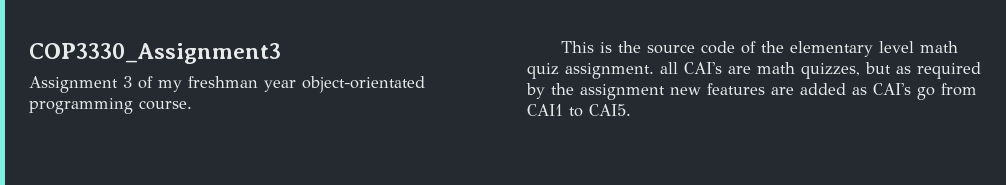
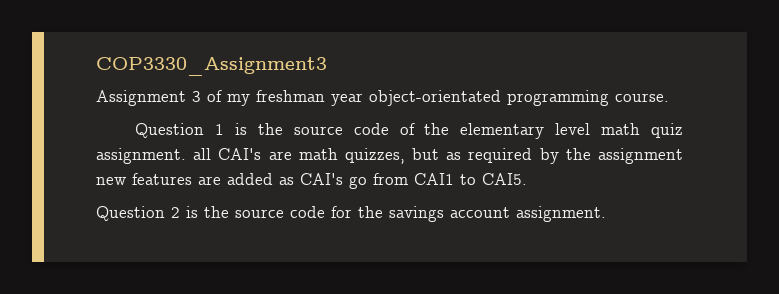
- This is the source code of the elementary level math quiz assignment. all CAI's are math quizzes, but as required by the assignment new features are added as CAI's go from CAI1 to CAI5.
+ Question 1 is the source code of the elementary level math quiz assignment. all CAI's are math quizzes, but as required by the assignment new features are added as CAI's go from CAI1 to CAI5.
+ Question 2 is the source code for the savings account assignment.

